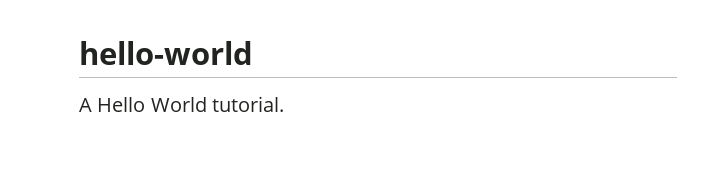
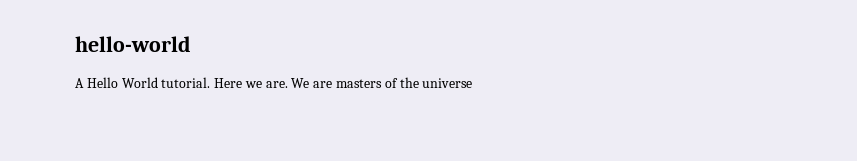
+ Here we are. We are masters of the universe

